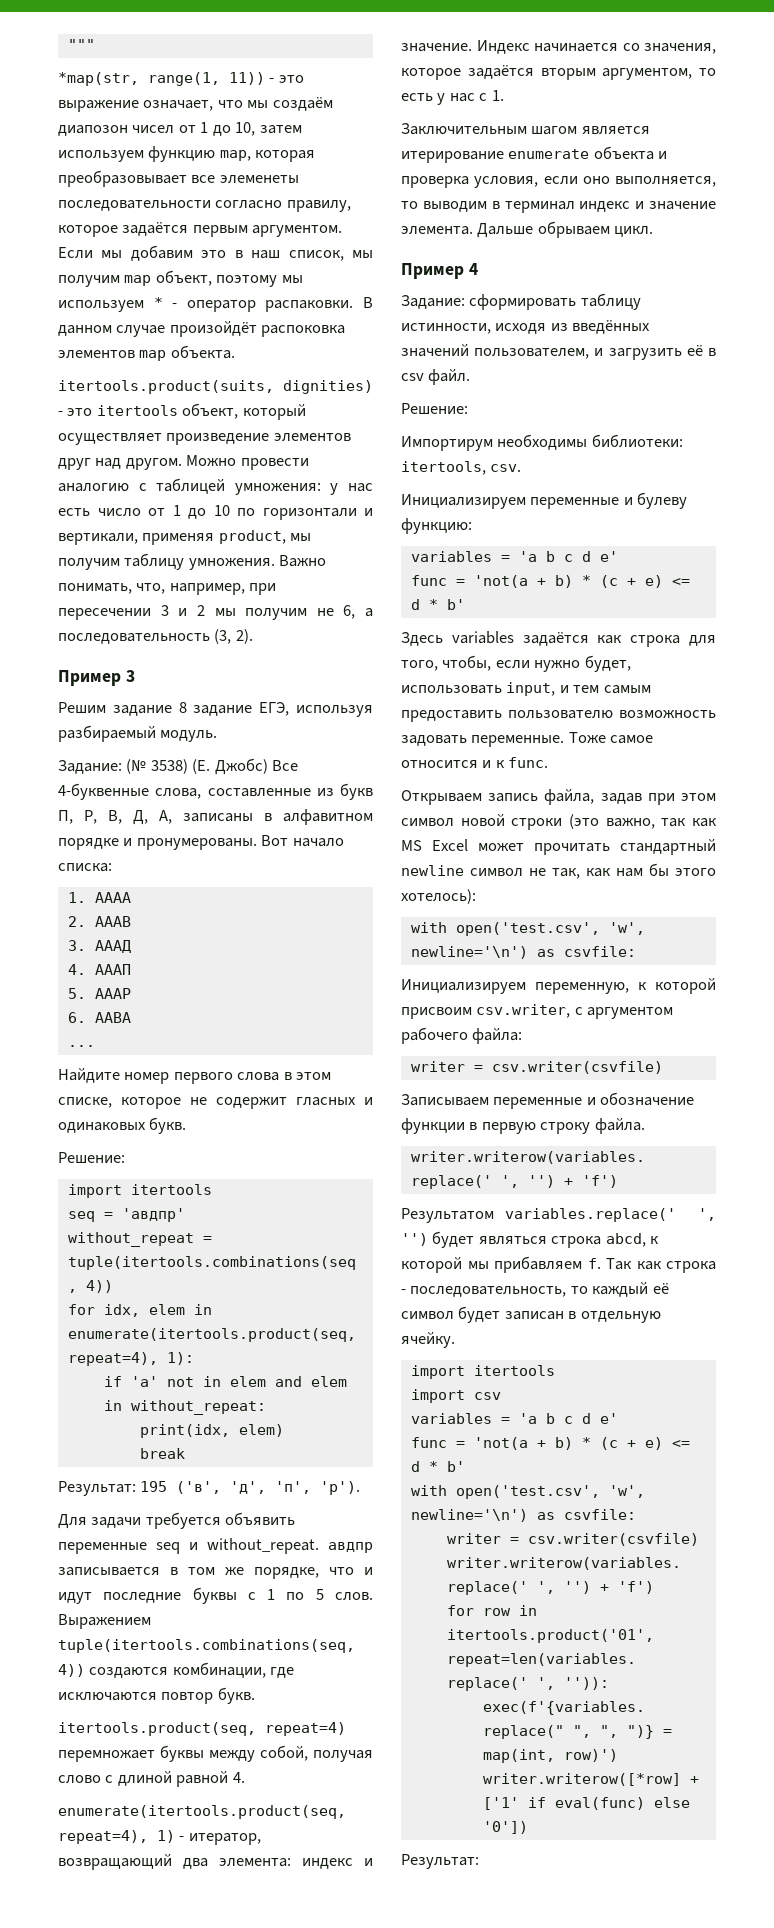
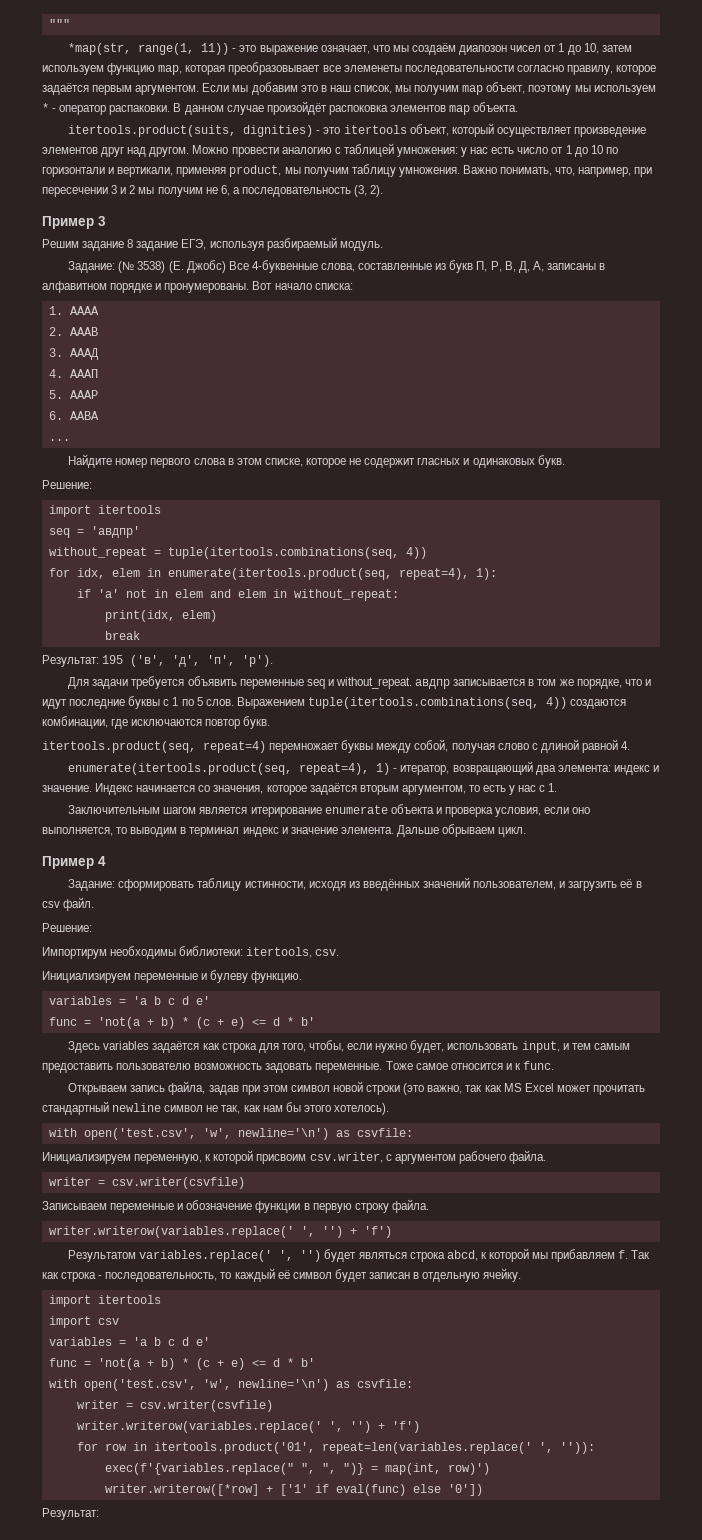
- Инициализируем переменные и булеву функцию:
+ Инициализируем переменные и булеву функцию.
- Открываем запись файла, задав при этом символ новой строки (это важно, так как MS Excel может прочитать стандартный newline символ не так, как нам бы этого хотелось):
+ Открываем запись файла, задав при этом символ новой строки (это важно, так как MS Excel может прочитать стандартный newline символ не так, как нам бы этого хотелось).
- Инициализируем переменную, к которой присвоим csv.writer, с аргументом рабочего файла:
+ Инициализируем переменную, к которой присвоим csv.writer, с аргументом рабочего файла.

